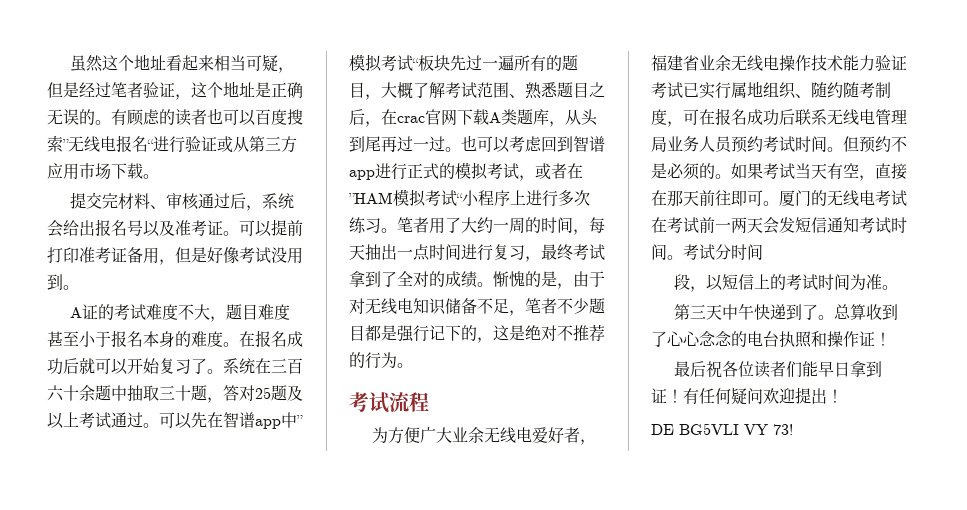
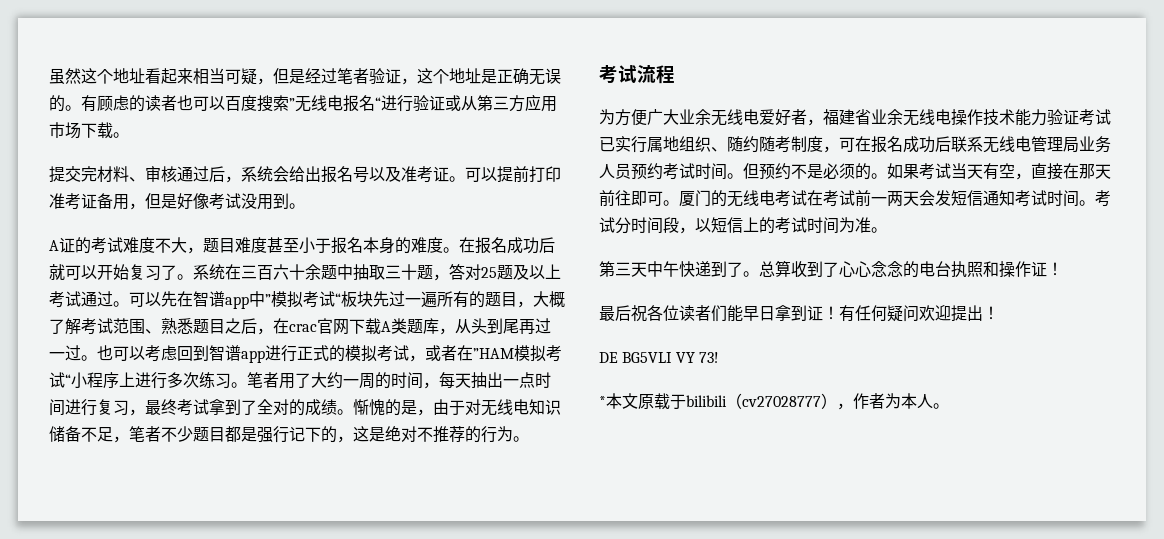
- 考试分时间
- 段，以短信上的考试时间为准。
+ 考试分时间段，以短信上的考试时间为准。
+ *本文原载于bilibili（cv27028777），作者为本人。

